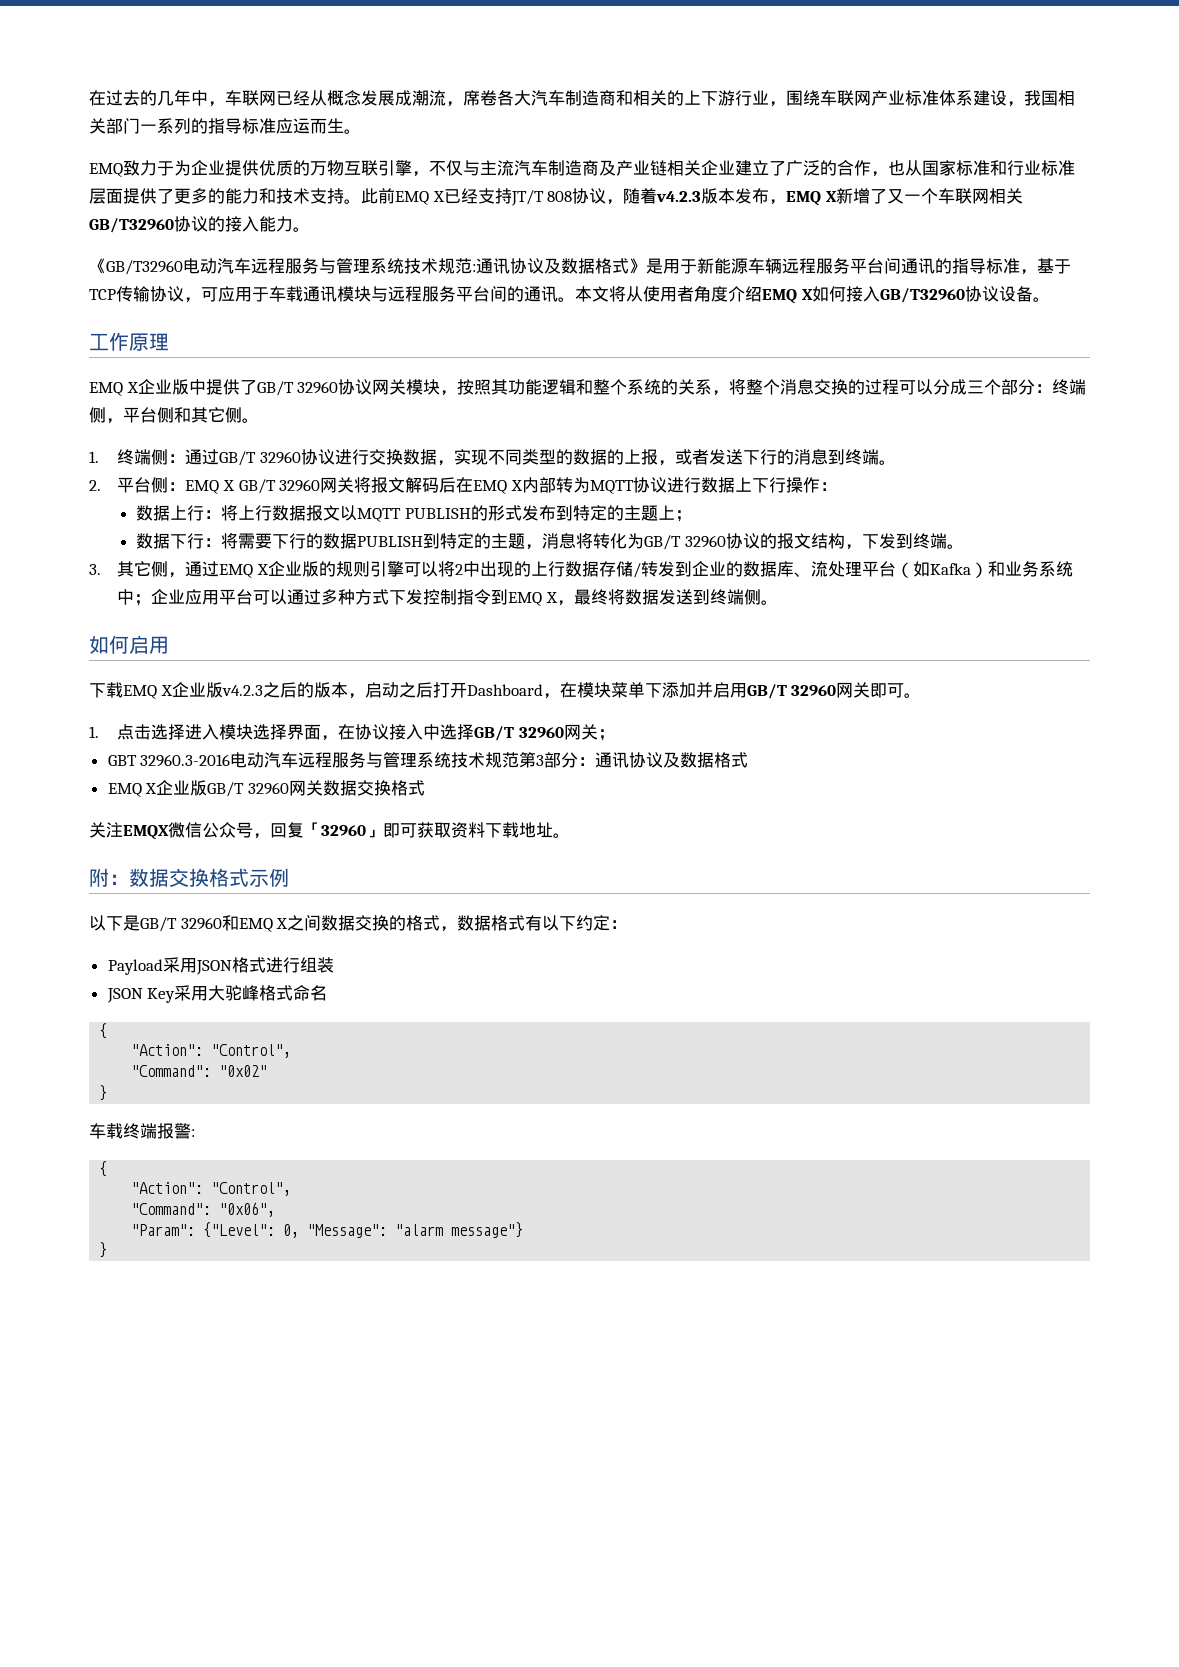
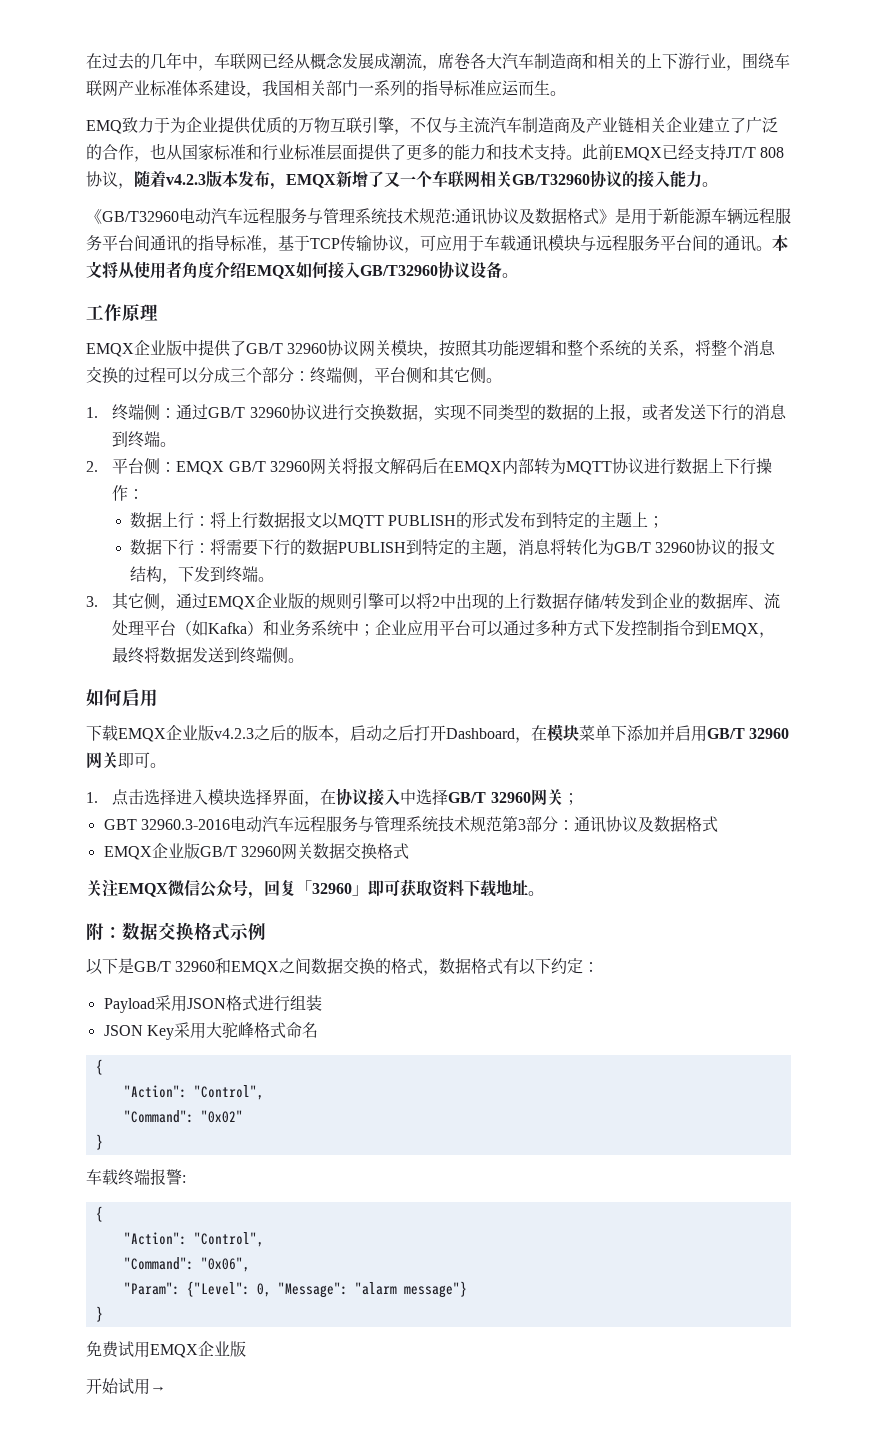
- 此前EMQ X已经支持JT/T 808协议，随着v4.2.3版本发布，EMQ X新增了又一个车联网相关GB/T32960协议的接入能力。
+ 此前EMQX已经支持JT/T 808协议，随着v4.2.3版本发布，EMQX新增了又一个车联网相关GB/T32960协议的接入能力。
- 本文将从使用者角度介绍EMQ X如何接入GB/T32960协议设备。
+ 本文将从使用者角度介绍EMQX如何接入GB/T32960协议设备。
- EMQ X企业版中提供了GB/T 32960协议网关模块，按照其功能逻辑和整个系统的关系，将整个消息交换的过程可以分成三个部分：终端侧，平台侧和其它侧。
+ EMQX企业版中提供了GB/T 32960协议网关模块，按照其功能逻辑和整个系统的关系，将整个消息交换的过程可以分成三个部分：终端侧，平台侧和其它侧。
- 2.平台侧：EMQ X GB/T 32960网关将报文解码后在EMQ X内部转为MQTT协议进行数据上下行操作：
+ 2.平台侧：EMQX GB/T 32960网关将报文解码后在EMQX内部转为MQTT协议进行数据上下行操作：
- 3.其它侧，通过EMQ X企业版的规则引擎可以将2中出现的上行数据存储/转发到企业的数据库、流处理平台（如Kafka）和业务系统中；企业应用平台可以通过多种方式下发控制指令到EMQ X，最终将数据发送到终端侧。
+ 3.其它侧，通过EMQX企业版的规则引擎可以将2中出现的上行数据存储/转发到企业的数据库、流处理平台（如Kafka）和业务系统中；企业应用平台可以通过多种方式下发控制指令到EMQX，最终将数据发送到终端侧。
- 下载EMQ X企业版v4.2.3之后的版本，启动之后打开Dashboard，在模块菜单下添加并启用GB/T 32960网关即可。
+ 下载EMQX企业版v4.2.3之后的版本，启动之后打开Dashboard，在模块菜单下添加并启用GB/T 32960网关即可。
- EMQ X企业版GB/T 32960网关数据交换格式
+ EMQX企业版GB/T 32960网关数据交换格式
- 以下是GB/T 32960和EMQ X之间数据交换的格式，数据格式有以下约定：
+ 以下是GB/T 32960和EMQX之间数据交换的格式，数据格式有以下约定：
+ 免费试用EMQX企业版
+ 开始试用→

